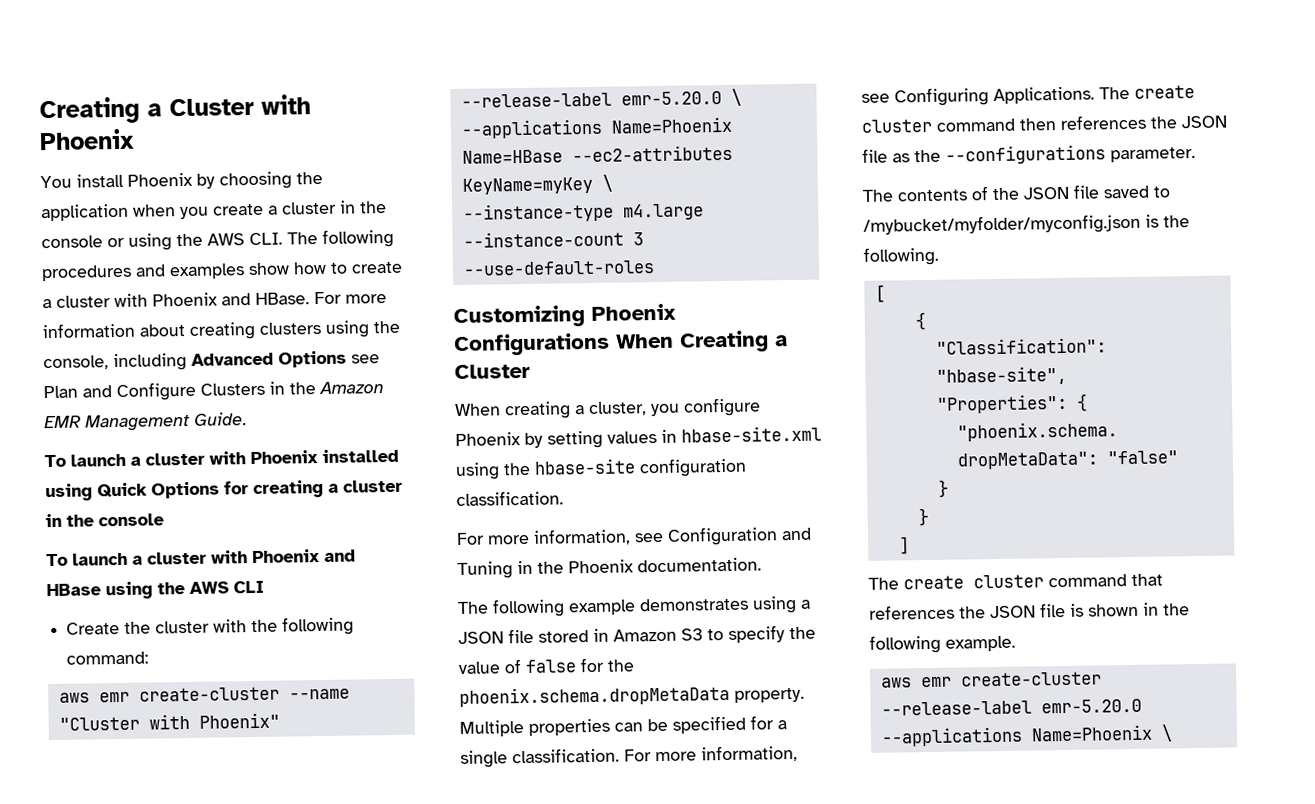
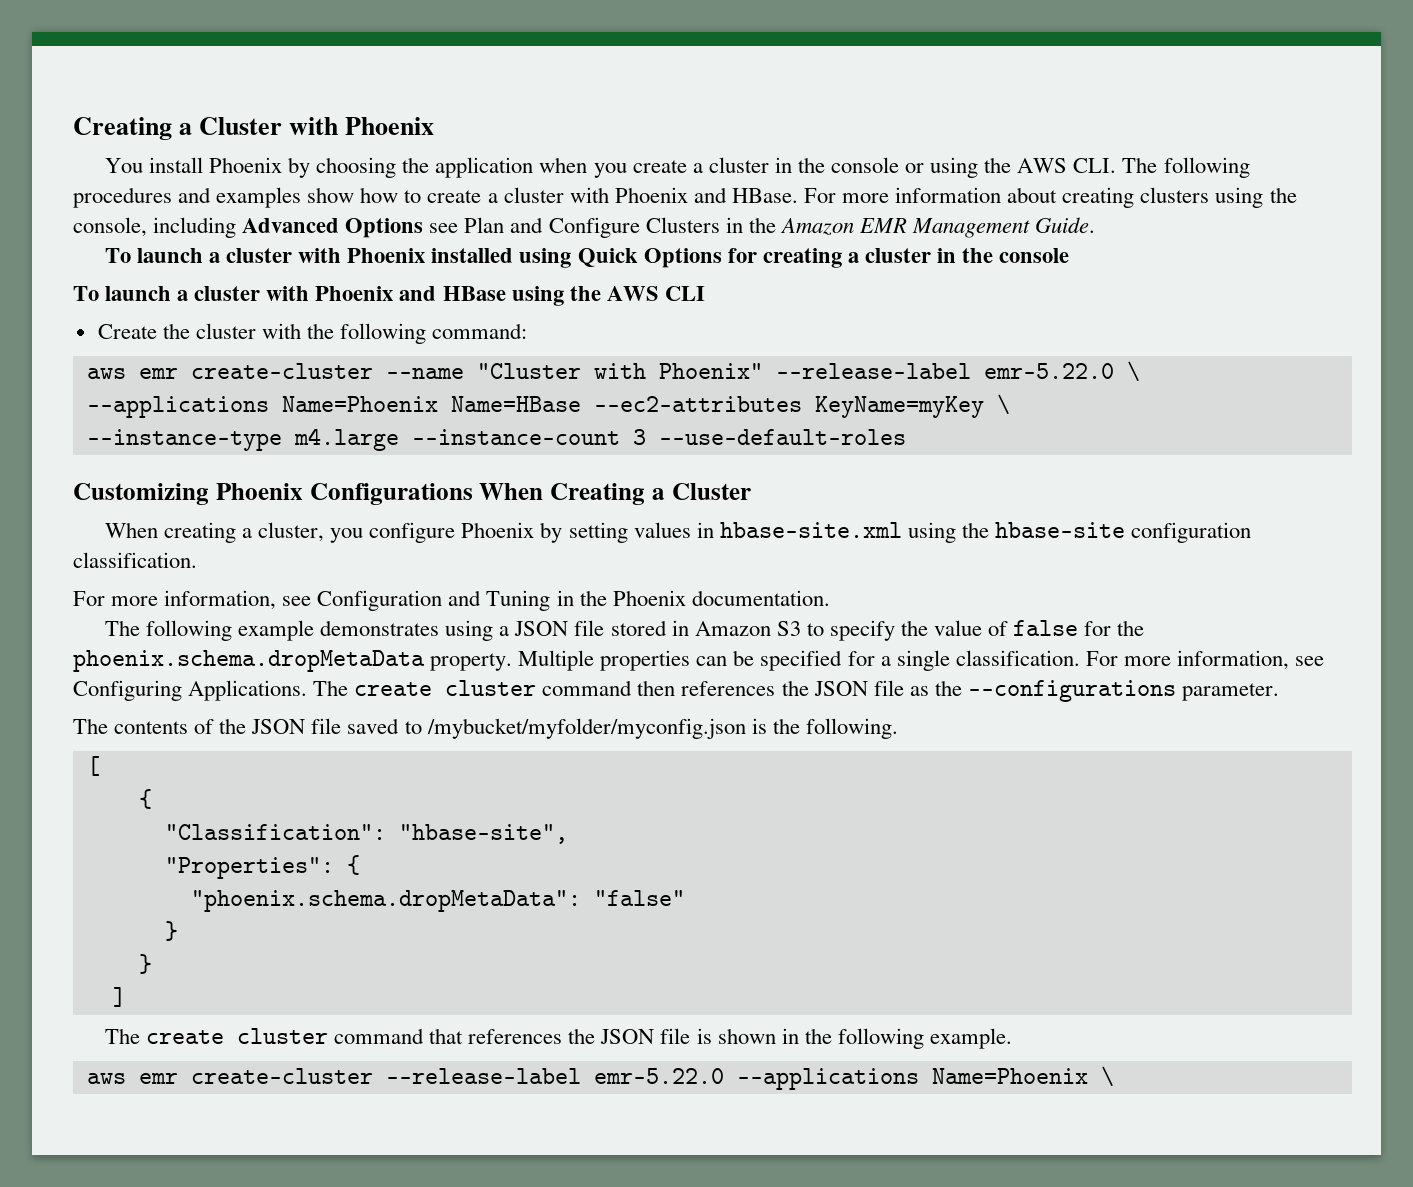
- aws emr create-cluster --name "Cluster with Phoenix" --release-label emr-5.20.0 \
+ aws emr create-cluster --name "Cluster with Phoenix" --release-label emr-5.22.0 \
- aws emr create-cluster --release-label emr-5.20.0 --applications Name=Phoenix \
+ aws emr create-cluster --release-label emr-5.22.0 --applications Name=Phoenix \

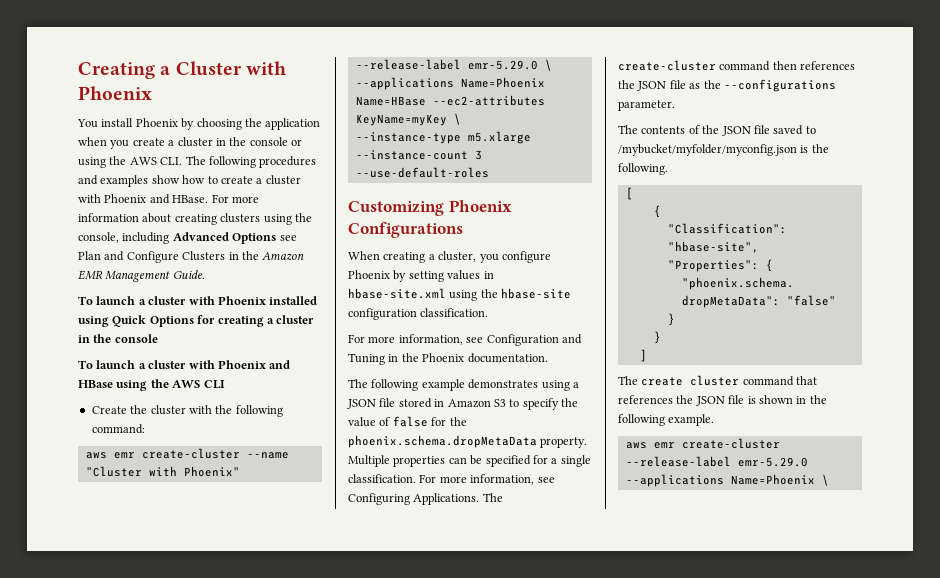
- aws emr create-cluster --name "Cluster with Phoenix" --release-label emr-5.22.0 \
+ aws emr create-cluster --name "Cluster with Phoenix" --release-label emr-5.29.0 \
- --instance-type m4.large --instance-count 3 --use-default-roles
+ --instance-type m5.xlarge --instance-count 3 --use-default-roles
- Customizing Phoenix Configurations When Creating a Cluster
+ Customizing Phoenix Configurations
- The create cluster command then references the JSON file as the --configurations parameter.
+ The create-cluster command then references the JSON file as the --configurations parameter.
- aws emr create-cluster --release-label emr-5.22.0 --applications Name=Phoenix \
+ aws emr create-cluster --release-label emr-5.29.0 --applications Name=Phoenix \

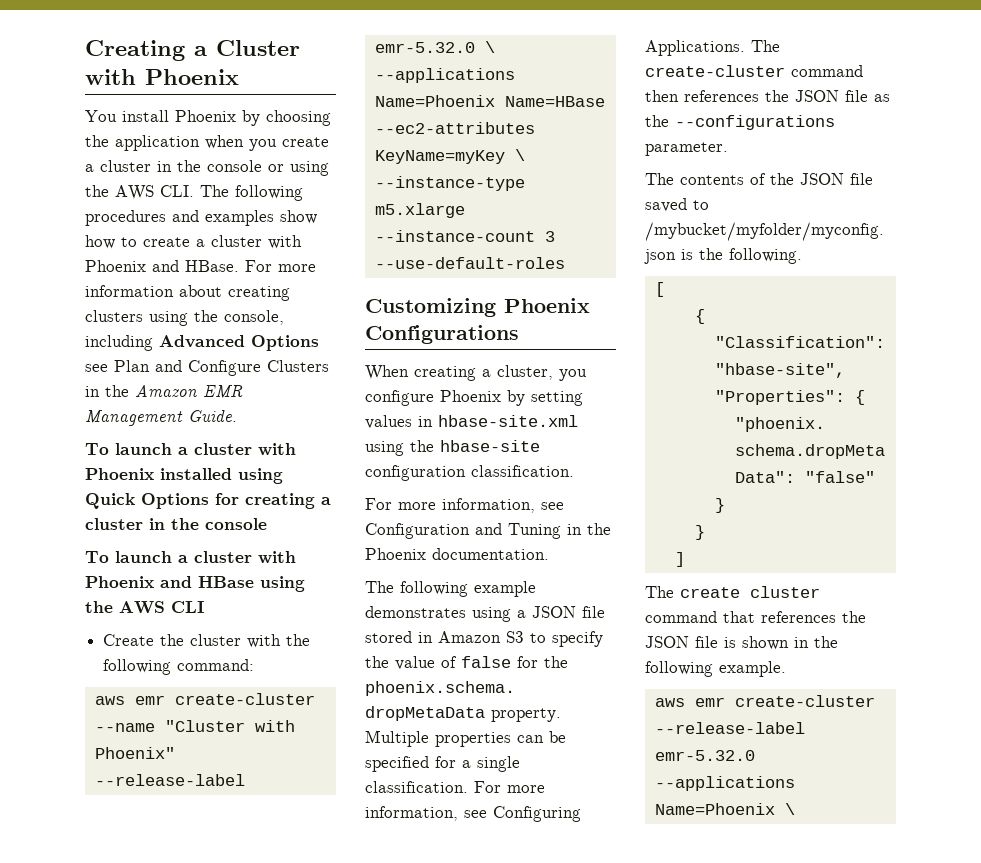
- aws emr create-cluster --name "Cluster with Phoenix" --release-label emr-5.29.0 \
+ aws emr create-cluster --name "Cluster with Phoenix" --release-label emr-5.32.0 \
- aws emr create-cluster --release-label emr-5.29.0 --applications Name=Phoenix \
+ aws emr create-cluster --release-label emr-5.32.0 --applications Name=Phoenix \

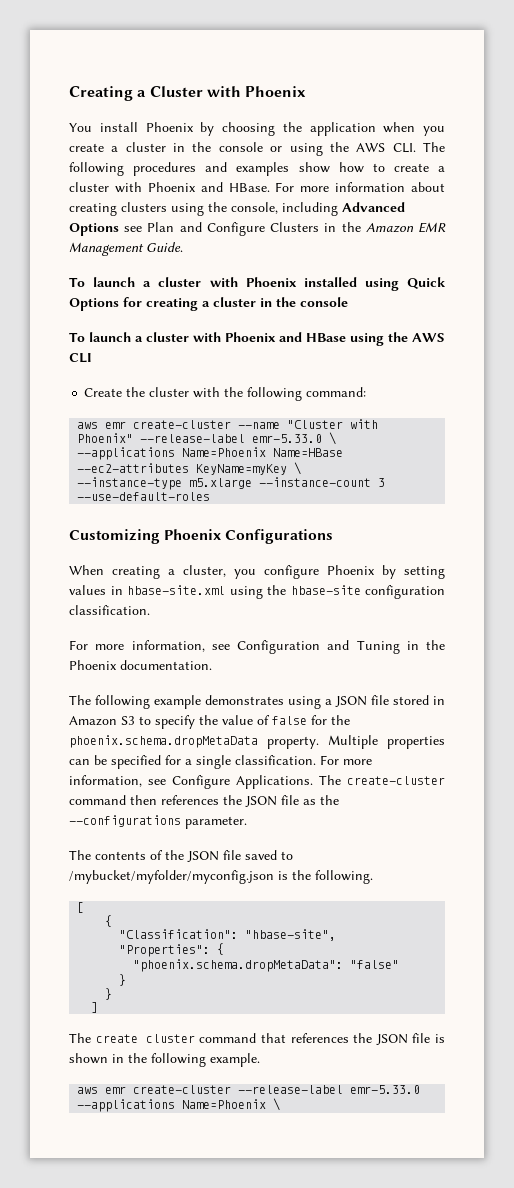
- aws emr create-cluster --name "Cluster with Phoenix" --release-label emr-5.32.0 \
+ aws emr create-cluster --name "Cluster with Phoenix" --release-label emr-5.33.0 \
- For more information, see Configuring Applications.
+ For more information, see Configure Applications.
- aws emr create-cluster --release-label emr-5.32.0 --applications Name=Phoenix \
+ aws emr create-cluster --release-label emr-5.33.0 --applications Name=Phoenix \

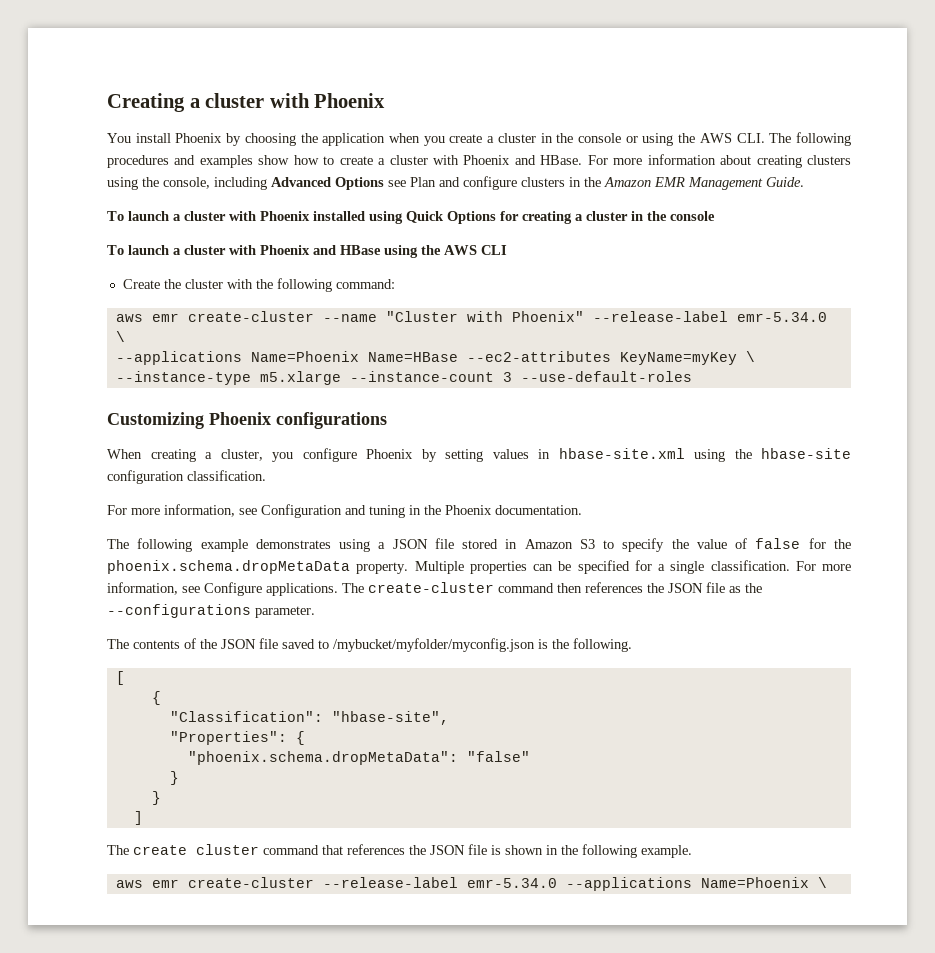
- Creating a Cluster with Phoenix
+ Creating a cluster with Phoenix
- For more information about creating clusters using the console, including Advanced Options see Plan and Configure Clusters in the Amazon EMR Management Guide.
+ For more information about creating clusters using the console, including Advanced Options see Plan and configure clusters in the Amazon EMR Management Guide.
- aws emr create-cluster --name "Cluster with Phoenix" --release-label emr-5.33.0 \
+ aws emr create-cluster --name "Cluster with Phoenix" --release-label emr-5.34.0 \
- Customizing Phoenix Configurations
+ Customizing Phoenix configurations
- For more information, see Configuration and Tuning in the Phoenix documentation.
+ For more information, see Configuration and tuning in the Phoenix documentation.
- For more information, see Configure Applications.
+ For more information, see Configure applications.
- aws emr create-cluster --release-label emr-5.33.0 --applications Name=Phoenix \
+ aws emr create-cluster --release-label emr-5.34.0 --applications Name=Phoenix \

